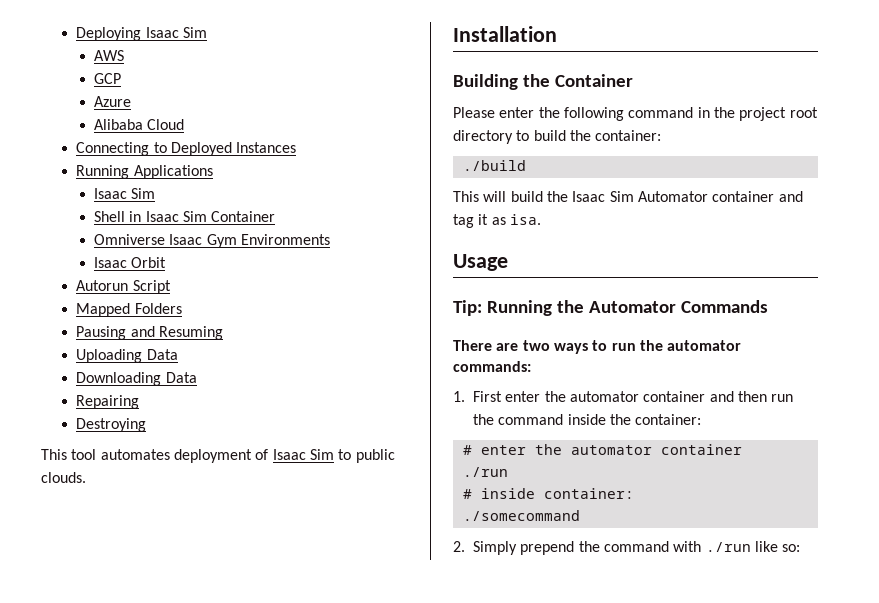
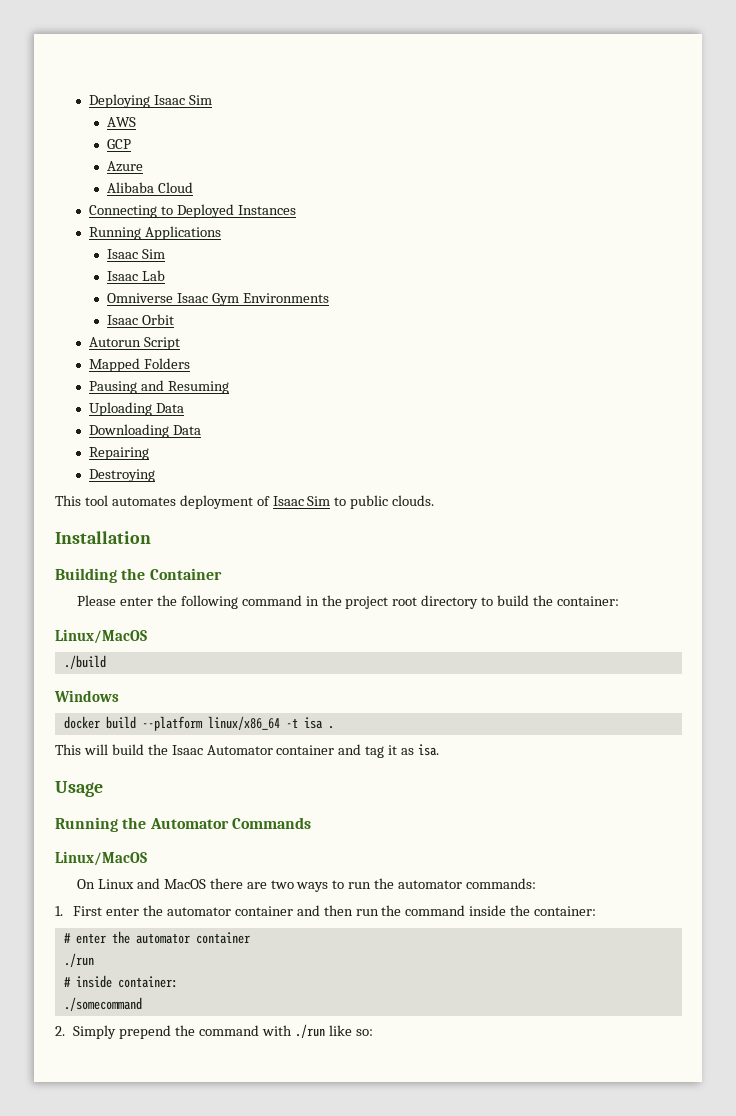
- Shell in Isaac Sim Container
+ Isaac Lab
  Please enter the following command in the project root directory to build the container:
+ Linux/MacOS
+ Windows
+ docker build --platform linux/x86_64 -t isa .
- This will build the Isaac Sim Automator container and tag it as isa.
+ This will build the Isaac Automator container and tag it as isa.
- Tip: Running the Automator Commands
- There are two ways to run the automator commands:
+ Running the Automator Commands
+ Linux/MacOS
+ On Linux and MacOS there are two ways to run the automator commands:

